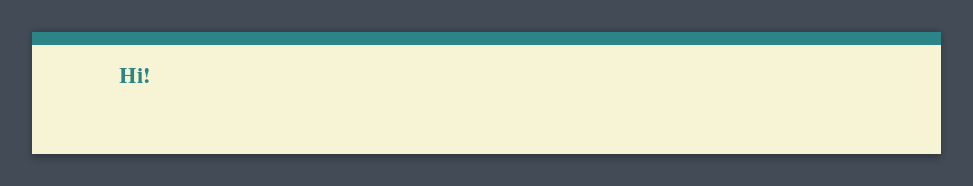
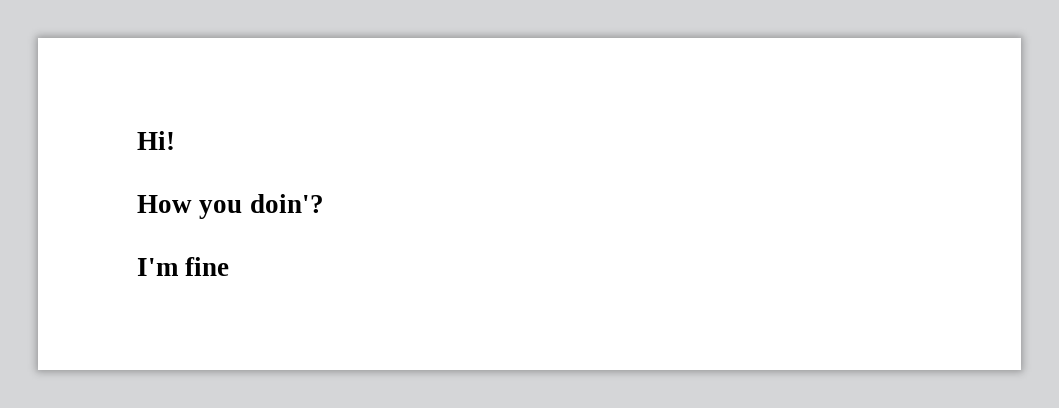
+ How you doin'?
+ I'm fine

